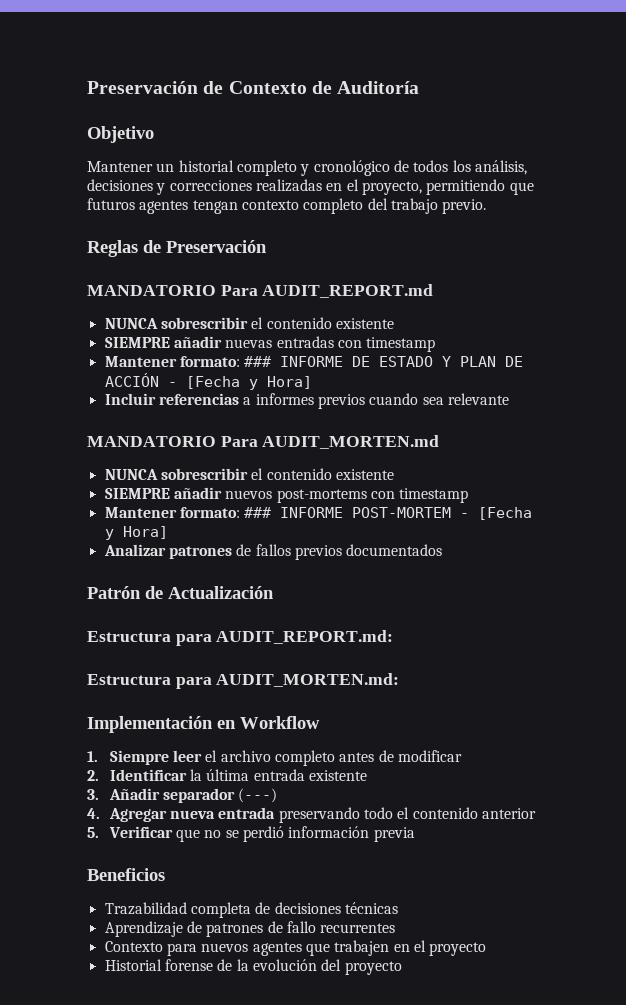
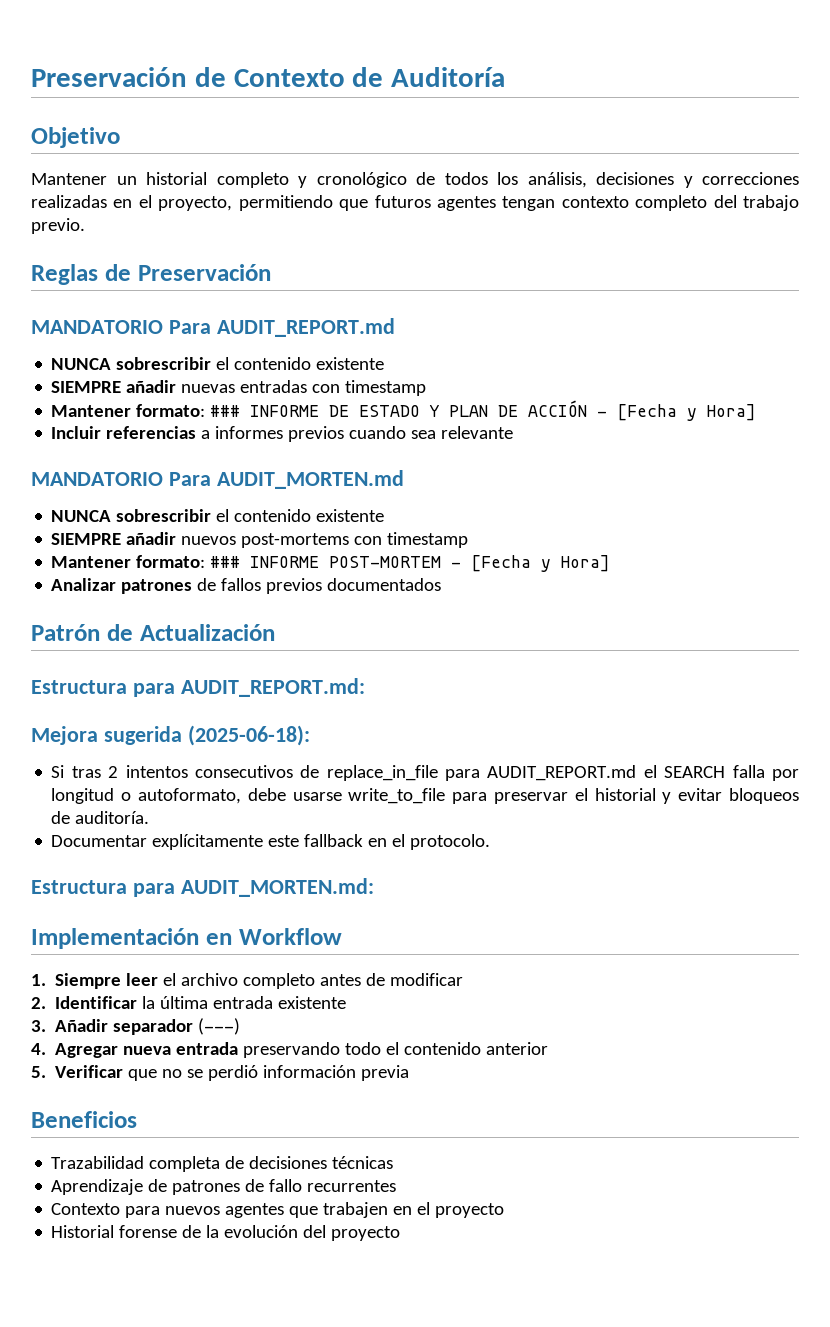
+ Mejora sugerida (2025-06-18):
+ Si tras 2 intentos consecutivos de replace_in_file para AUDIT_REPORT.md el SEARCH falla por longitud o autoformato, debe usarse write_to_file para preservar el historial y evitar bloqueos de auditoría.
+ Documentar explícitamente este fallback en el protocolo.

